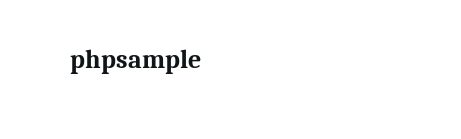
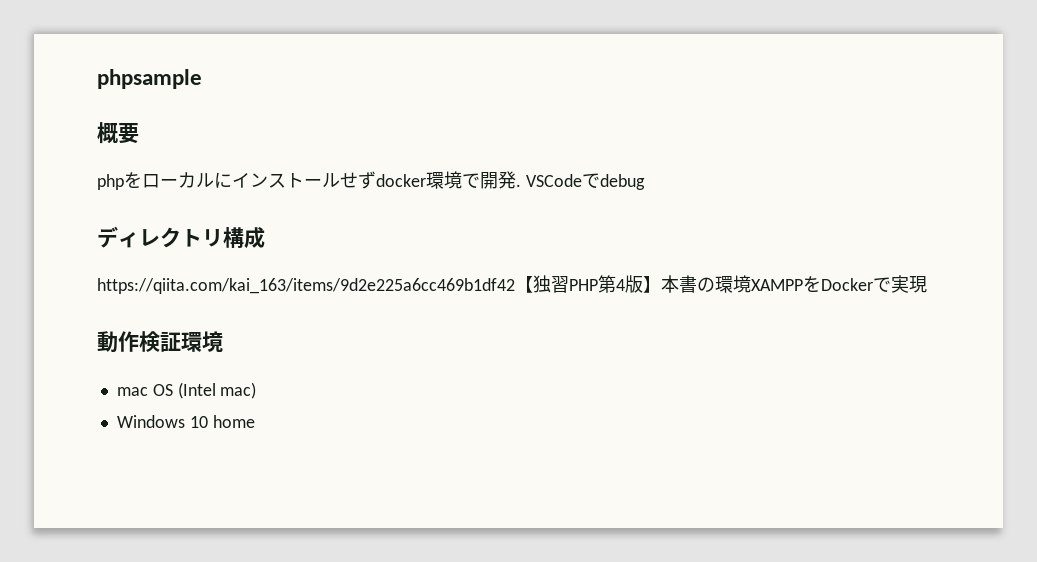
+ 概要
+ phpをローカルにインストールせずdocker環境で開発. VSCodeでdebug
+ ディレクトリ構成
+ https://qiita.com/kai_163/items/9d2e225a6cc469b1df42【独習PHP第4版】本書の環境XAMPPをDockerで実現
+ 動作検証環境
+ mac OS (Intel mac)
+ Windows 10 home

